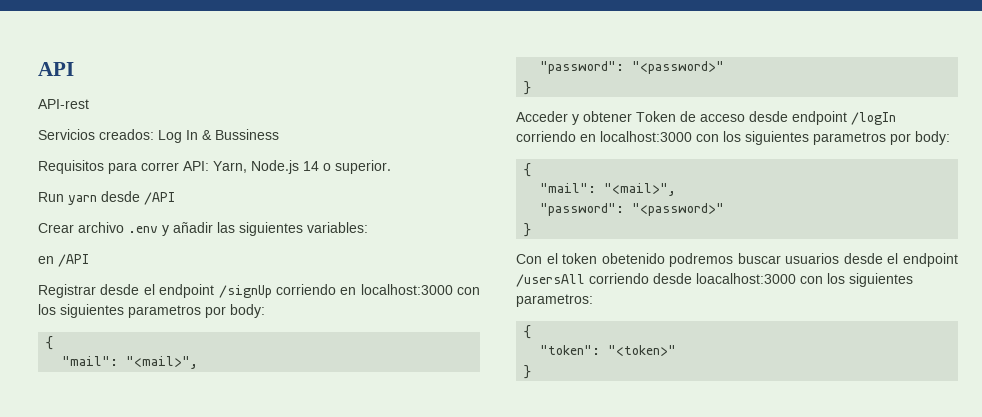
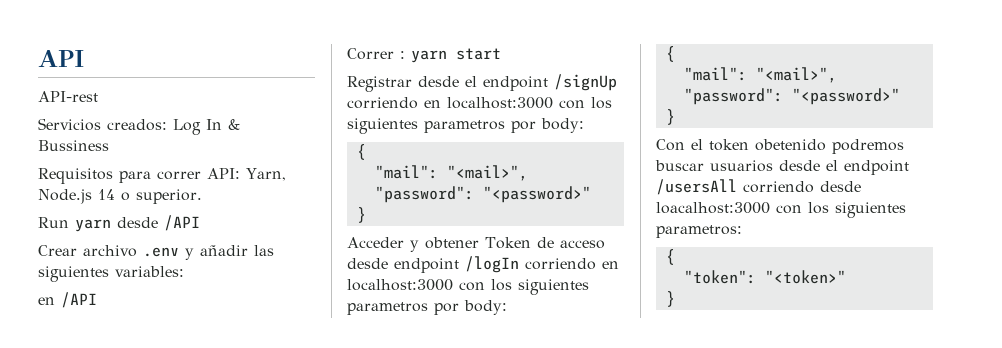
+ Correr : yarn start

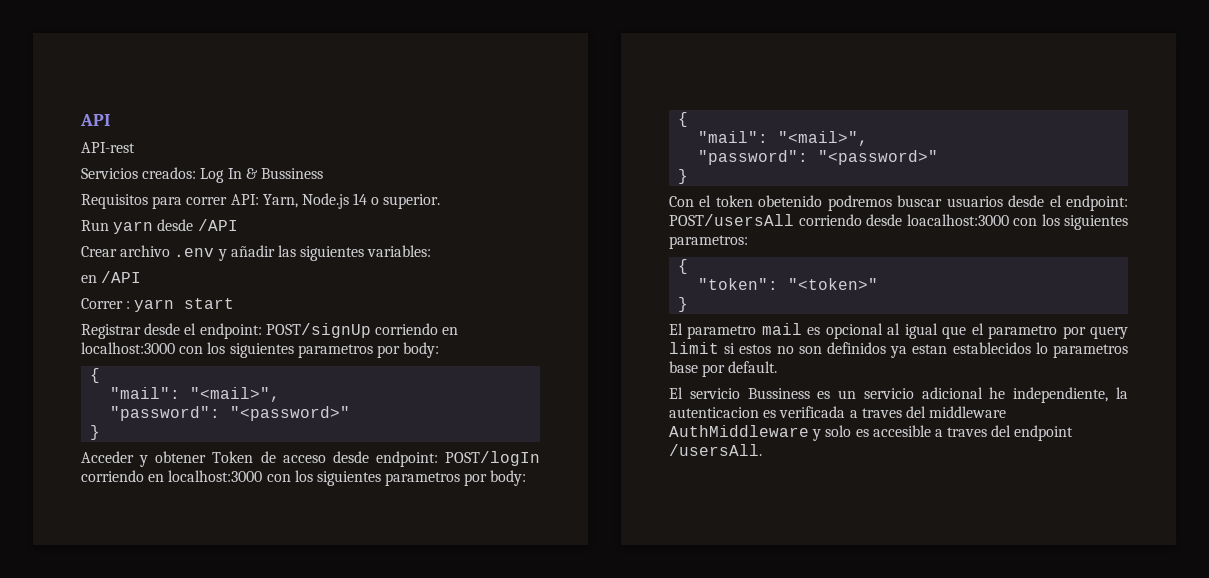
- Registrar desde el endpoint /signUp corriendo en localhost:3000 con los siguientes parametros por body:
+ Registrar desde el endpoint: POST/signUp corriendo en localhost:3000 con los siguientes parametros por body:
- Acceder y obtener Token de acceso desde endpoint /logIn corriendo en localhost:3000 con los siguientes parametros por body:
+ Acceder y obtener Token de acceso desde endpoint: POST/logIn corriendo en localhost:3000 con los siguientes parametros por body:
- Con el token obetenido podremos buscar usuarios desde el endpoint /usersAll corriendo desde loacalhost:3000 con los siguientes parametros:
+ Con el token obetenido podremos buscar usuarios desde el endpoint: POST/usersAll corriendo desde loacalhost:3000 con los siguientes parametros:
+ El parametro mail es opcional al igual que el parametro por query limit si estos no son definidos ya estan establecidos lo parametros base por default.
+ El servicio Bussiness es un servicio adicional he independiente, la autenticacion es verificada a traves del middleware AuthMiddleware y solo es accesible a traves del endpoint /usersAll.

